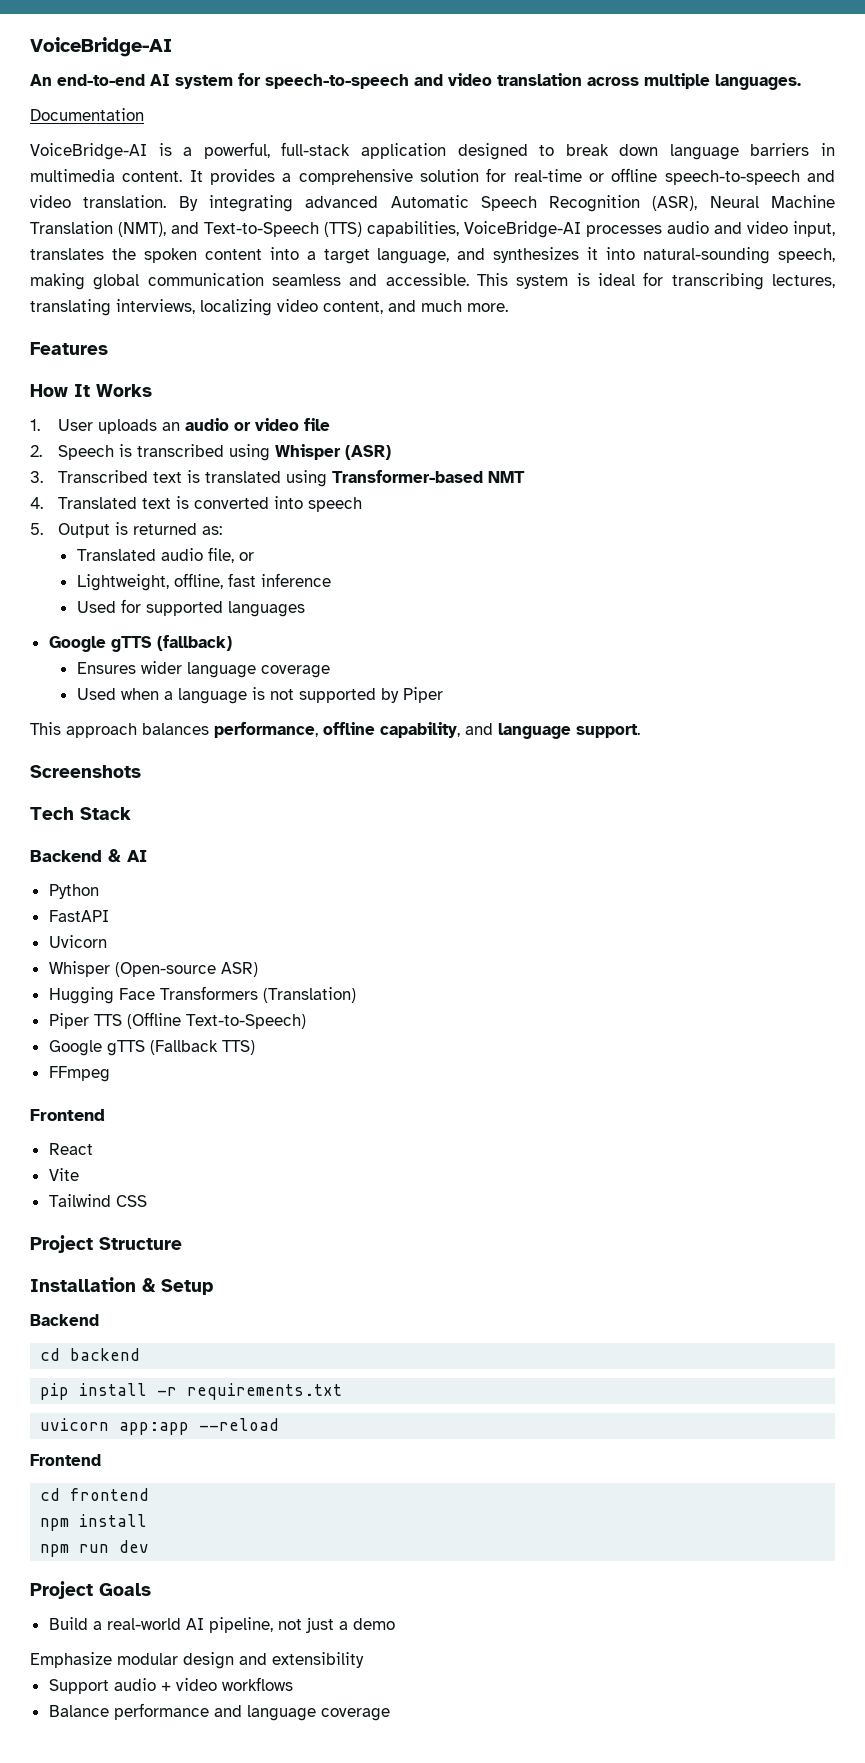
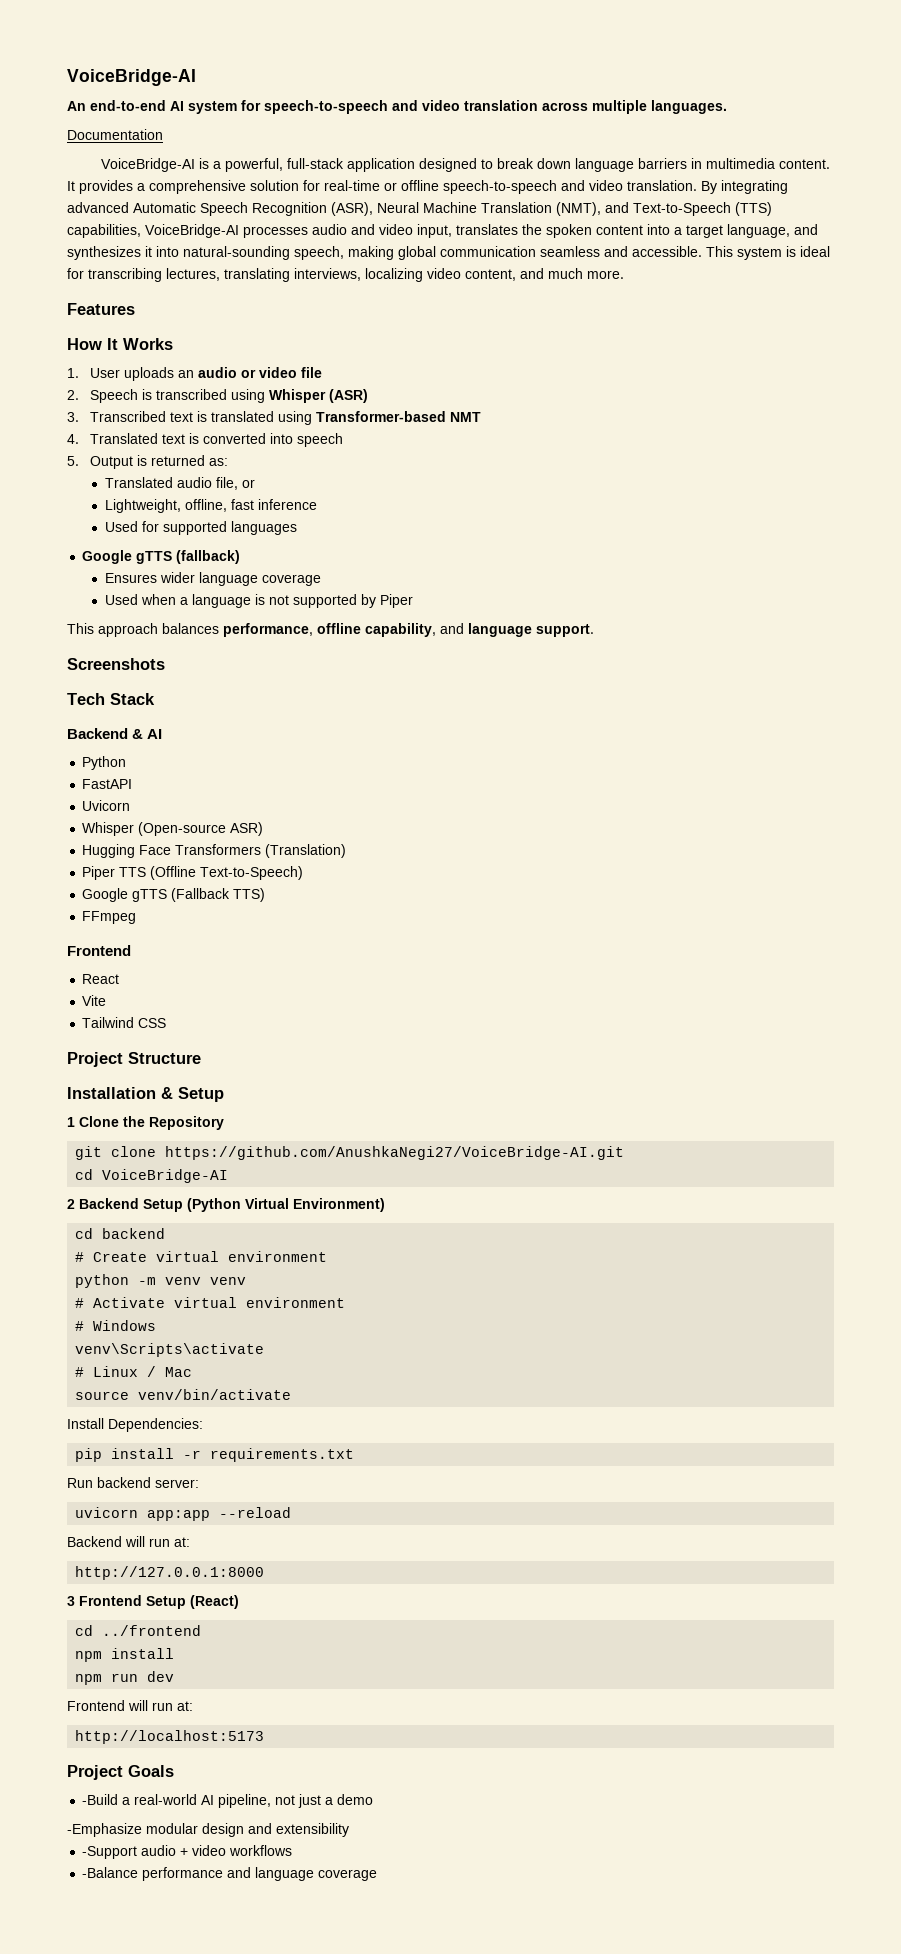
  Installation & Setup
- Backend
+ 1 Clone the Repository
+ git clone https://github.com/AnushkaNegi27/VoiceBridge-AI.git
+ cd VoiceBridge-AI
+ 2 Backend Setup (Python Virtual Environment)
  cd backend
+ # Create virtual environment
+ python -m venv venv
+ # Activate virtual environment
+ # Windows
+ venv\Scripts\activate
+ # Linux / Mac
+ source venv/bin/activate
+ Install Dependencies:
+ Run backend server:
  uvicorn app:app --reload
- Frontend
- cd frontend
+ Backend will run at:
+ http://127.0.0.1:8000
+ 3 Frontend Setup (React)
+ cd ../frontend
+ Frontend will run at:
+ http://localhost:5173
- Build a real-world AI pipeline, not just a demo
+ -Build a real-world AI pipeline, not just a demo
- Emphasize modular design and extensibility
+ -Emphasize modular design and extensibility
- Support audio + video workflows
+ -Support audio + video workflows
- Balance performance and language coverage
+ -Balance performance and language coverage

